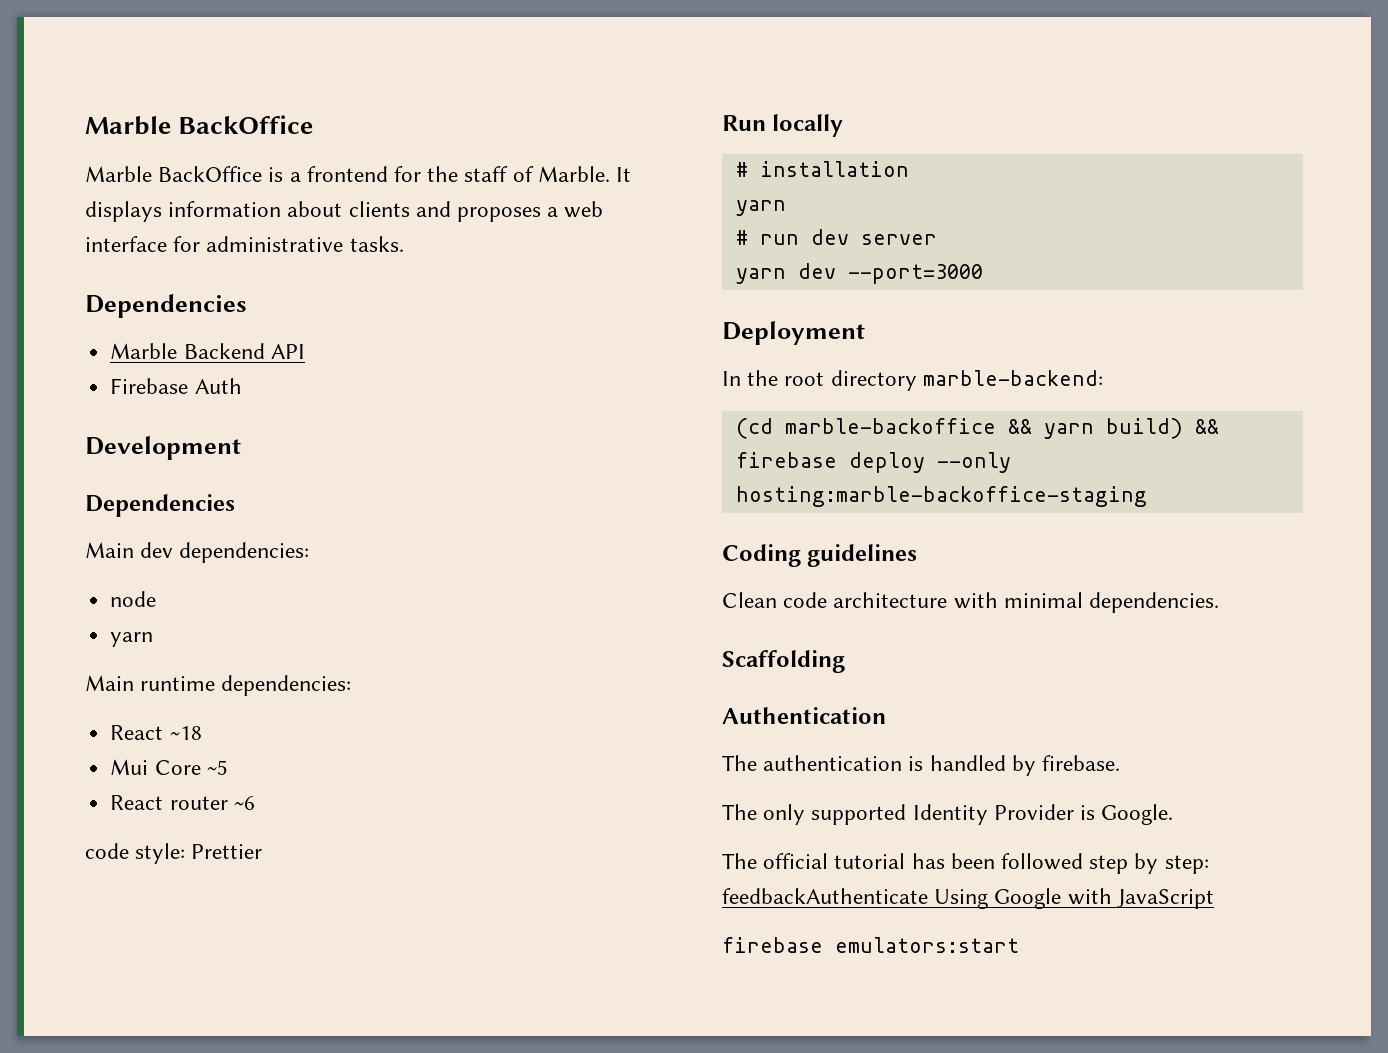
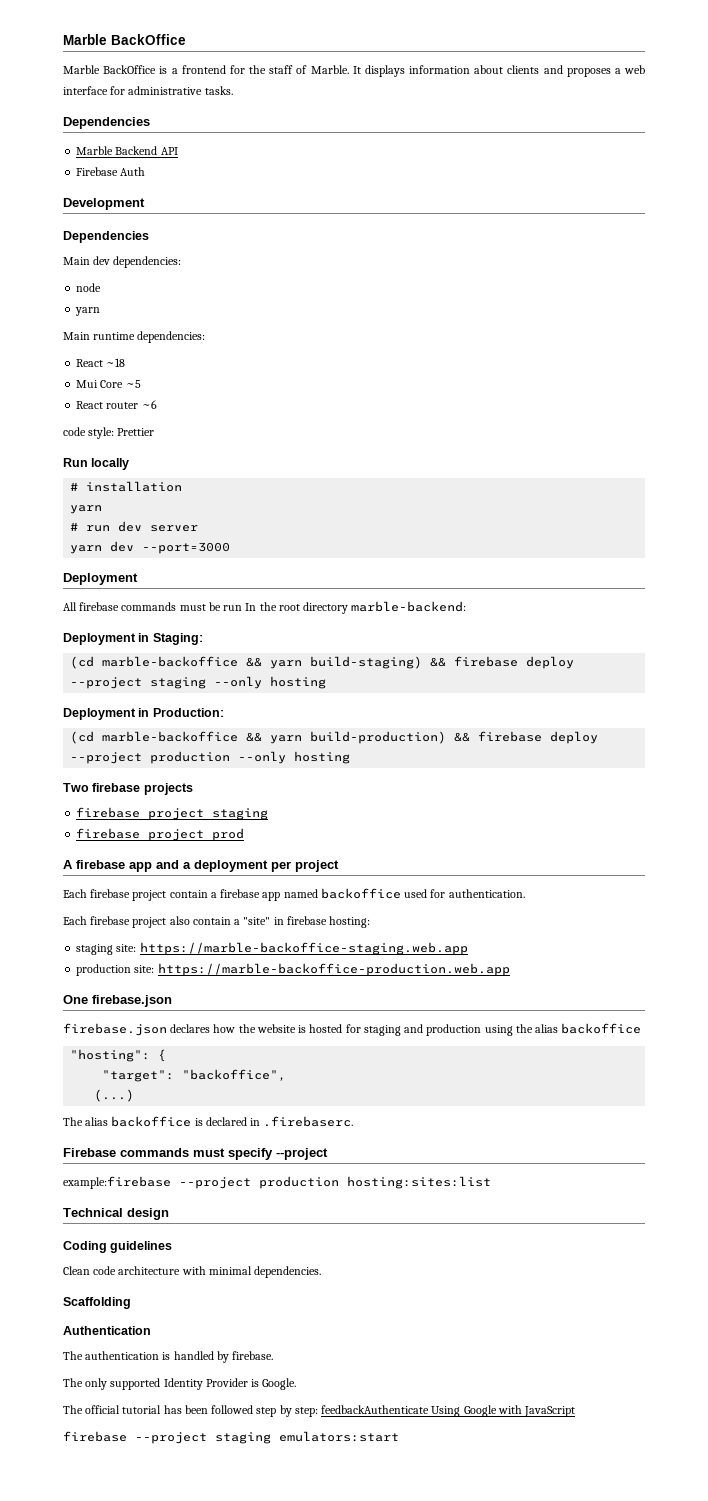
- In the root directory marble-backend:
+ All firebase commands must be run In the root directory marble-backend:
- (cd marble-backoffice && yarn build) && firebase deploy --only hosting:marble-backoffice-staging
+ Deployment in Staging:
+ (cd marble-backoffice && yarn build-staging) && firebase deploy --project staging --only hosting
+ Deployment in Production:
+ (cd marble-backoffice && yarn build-production) && firebase deploy --project production --only hosting
+ Two firebase projects
+ firebase project staging
+ firebase project prod
+ A firebase app and a deployment per project
+ Each firebase project contain a firebase app named backoffice used for authentication.
+ Each firebase project also contain a "site" in firebase hosting:
+ staging site: https://marble-backoffice-staging.web.app
+ production site: https://marble-backoffice-production.web.app
+ One firebase.json
+ firebase.json declares how the website is hosted for staging and production using the alias backoffice
+ "hosting": {
+ "target": "backoffice",
+ (...)
+ The alias backoffice is declared in .firebaserc.
+ Firebase commands must specify --project
+ example:firebase --project production hosting:sites:list
+ Technical design
- firebase emulators:start
+ firebase --project staging emulators:start

